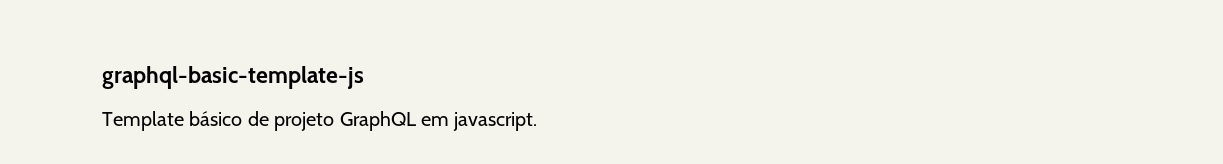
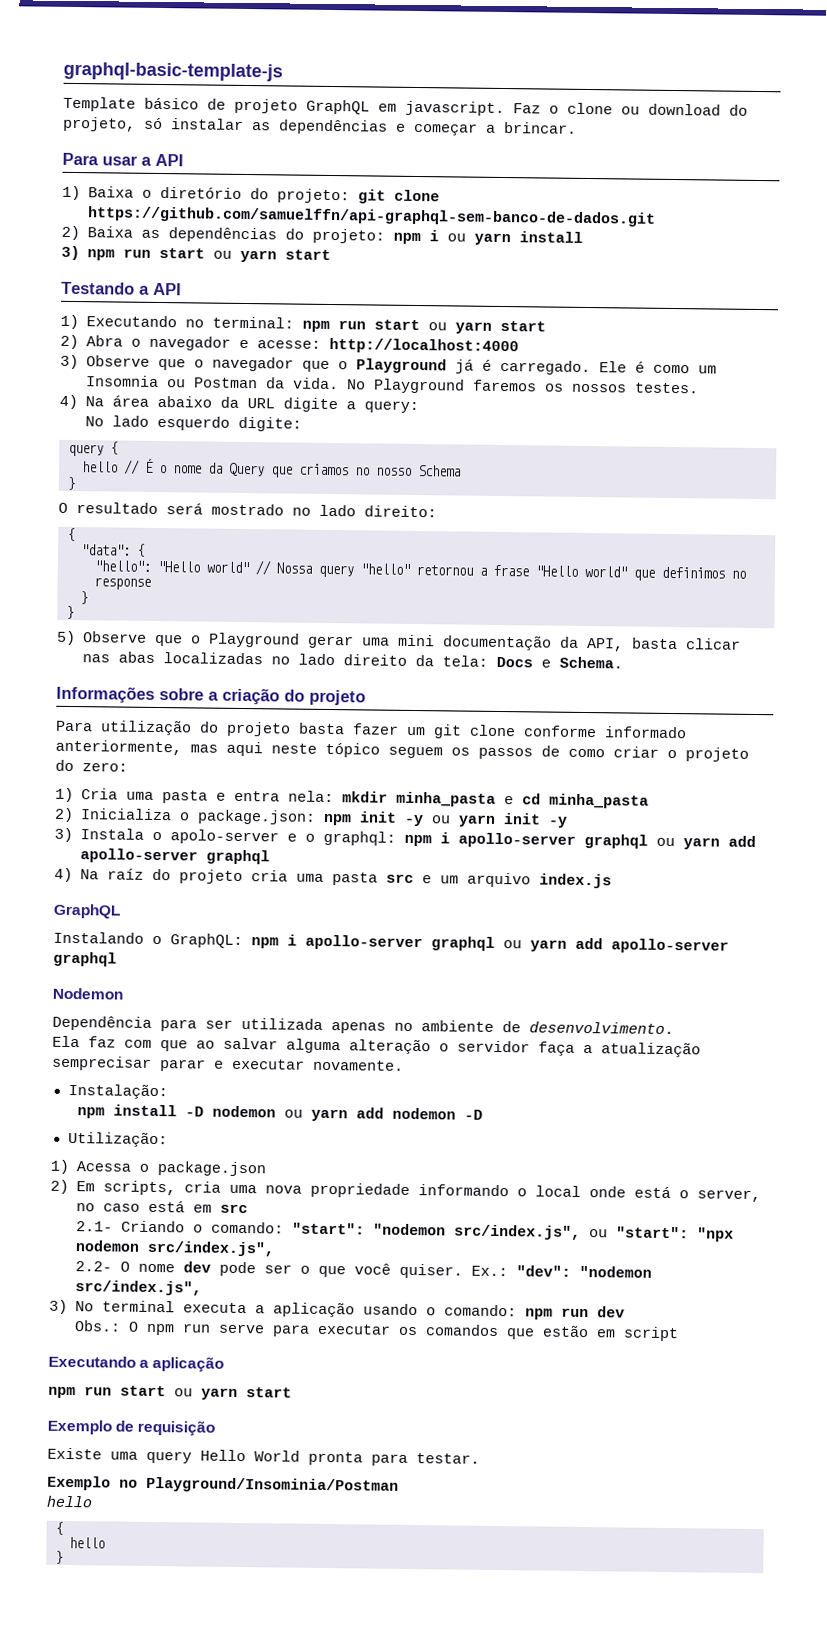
+ Faz o clone ou download do projeto, só instalar as dependências e começar a brincar.
+ Para usar a API
+ 1) Baixa o diretório do projeto: git clone https://github.com/samuelffn/api-graphql-sem-banco-de-dados.git
+ 2) Baixa as dependências do projeto: npm i ou yarn install
+ 3) npm run start ou yarn start
+ Testando a API
+ 1) Executando no terminal: npm run start ou yarn start
+ 2) Abra o navegador e acesse: http://localhost:4000
+ 3) Observe que o navegador que o Playground já é carregado. Ele é como um Insomnia ou Postman da vida. No Playground faremos os nossos testes.
+ 4) Na área abaixo da URL digite a query:
+ No lado esquerdo digite:
+ query {
+ hello // É o nome da Query que criamos no nosso Schema
+ }
+ O resultado será mostrado no lado direito:
+ {
+ "data": {
+ "hello": "Hello world" // Nossa query "hello" retornou a frase "Hello world" que definimos no response
+ }
+ }
+ 5) Observe que o Playground gerar uma mini documentação da API, basta clicar nas abas localizadas no lado direito da tela: Docs e Schema.
+ Informações sobre a criação do projeto
+ Para utilização do projeto basta fazer um git clone conforme informado anteriormente, mas aqui neste tópico seguem os passos de como criar o projeto do zero:
+ 1) Cria uma pasta e entra nela: mkdir minha_pasta e cd minha_pasta
+ 2) Inicializa o package.json: npm init -y ou yarn init -y
+ 3) Instala o apolo-server e o graphql: npm i apollo-server graphql ou yarn add apollo-server graphql
+ 4) Na raíz do projeto cria uma pasta src e um arquivo index.js
+ GraphQL
+ Instalando o GraphQL: npm i apollo-server graphql ou yarn add apollo-server graphql
+ Nodemon
+ Dependência para ser utilizada apenas no ambiente de desenvolvimento.
+ Ela faz com que ao salvar alguma alteração o servidor faça a atualização semprecisar parar e executar novamente.
+ Instalação:
+ npm install -D nodemon ou yarn add nodemon -D
+ Utilização:
+ 1) Acessa o package.json
+ 2) Em scripts, cria uma nova propriedade informando o local onde está o server, no caso está em src
+ 2.1- Criando o comando: "start": "nodemon src/index.js", ou "start": "npx nodemon src/index.js",
+ 2.2- O nome dev pode ser o que você quiser. Ex.: "dev": "nodemon src/index.js",
+ 3) No terminal executa a aplicação usando o comando: npm run dev
+ Obs.: O npm run serve para executar os comandos que estão em script
+ Executando a aplicação
+ npm run start ou yarn start
+ Exemplo de requisição
+ Existe uma query Hello World pronta para testar.
+ Exemplo no Playground/Insominia/Postman
+ hello
+ {
+ hello
+ }

